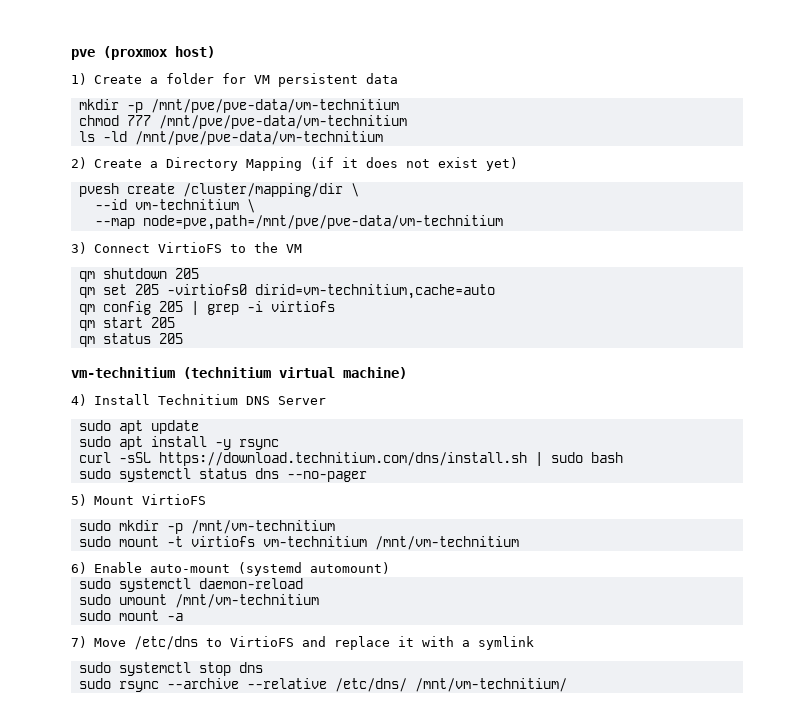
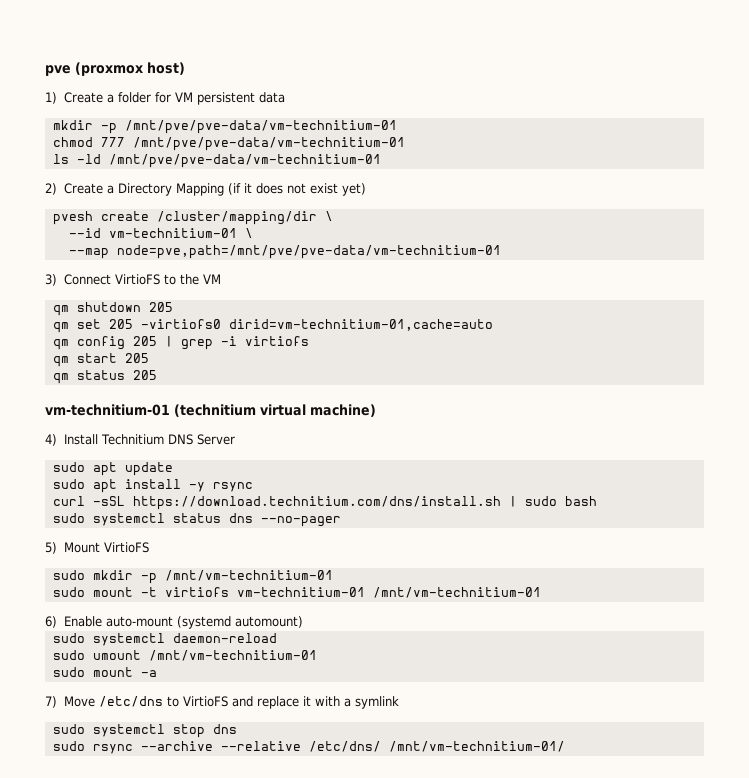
- mkdir -p /mnt/pve/pve-data/vm-technitium
+ mkdir -p /mnt/pve/pve-data/vm-technitium-01
- chmod 777 /mnt/pve/pve-data/vm-technitium
+ chmod 777 /mnt/pve/pve-data/vm-technitium-01
- ls -ld /mnt/pve/pve-data/vm-technitium
+ ls -ld /mnt/pve/pve-data/vm-technitium-01
- --id vm-technitium \
+ --id vm-technitium-01 \
- --map node=pve,path=/mnt/pve/pve-data/vm-technitium
+ --map node=pve,path=/mnt/pve/pve-data/vm-technitium-01
- qm set 205 -virtiofs0 dirid=vm-technitium,cache=auto
+ qm set 205 -virtiofs0 dirid=vm-technitium-01,cache=auto
- vm-technitium (technitium virtual machine)
+ vm-technitium-01 (technitium virtual machine)
- sudo mkdir -p /mnt/vm-technitium
+ sudo mkdir -p /mnt/vm-technitium-01
- sudo mount -t virtiofs vm-technitium /mnt/vm-technitium
+ sudo mount -t virtiofs vm-technitium-01 /mnt/vm-technitium-01
- sudo umount /mnt/vm-technitium
+ sudo umount /mnt/vm-technitium-01
- sudo rsync --archive --relative /etc/dns/ /mnt/vm-technitium/
+ sudo rsync --archive --relative /etc/dns/ /mnt/vm-technitium-01/

